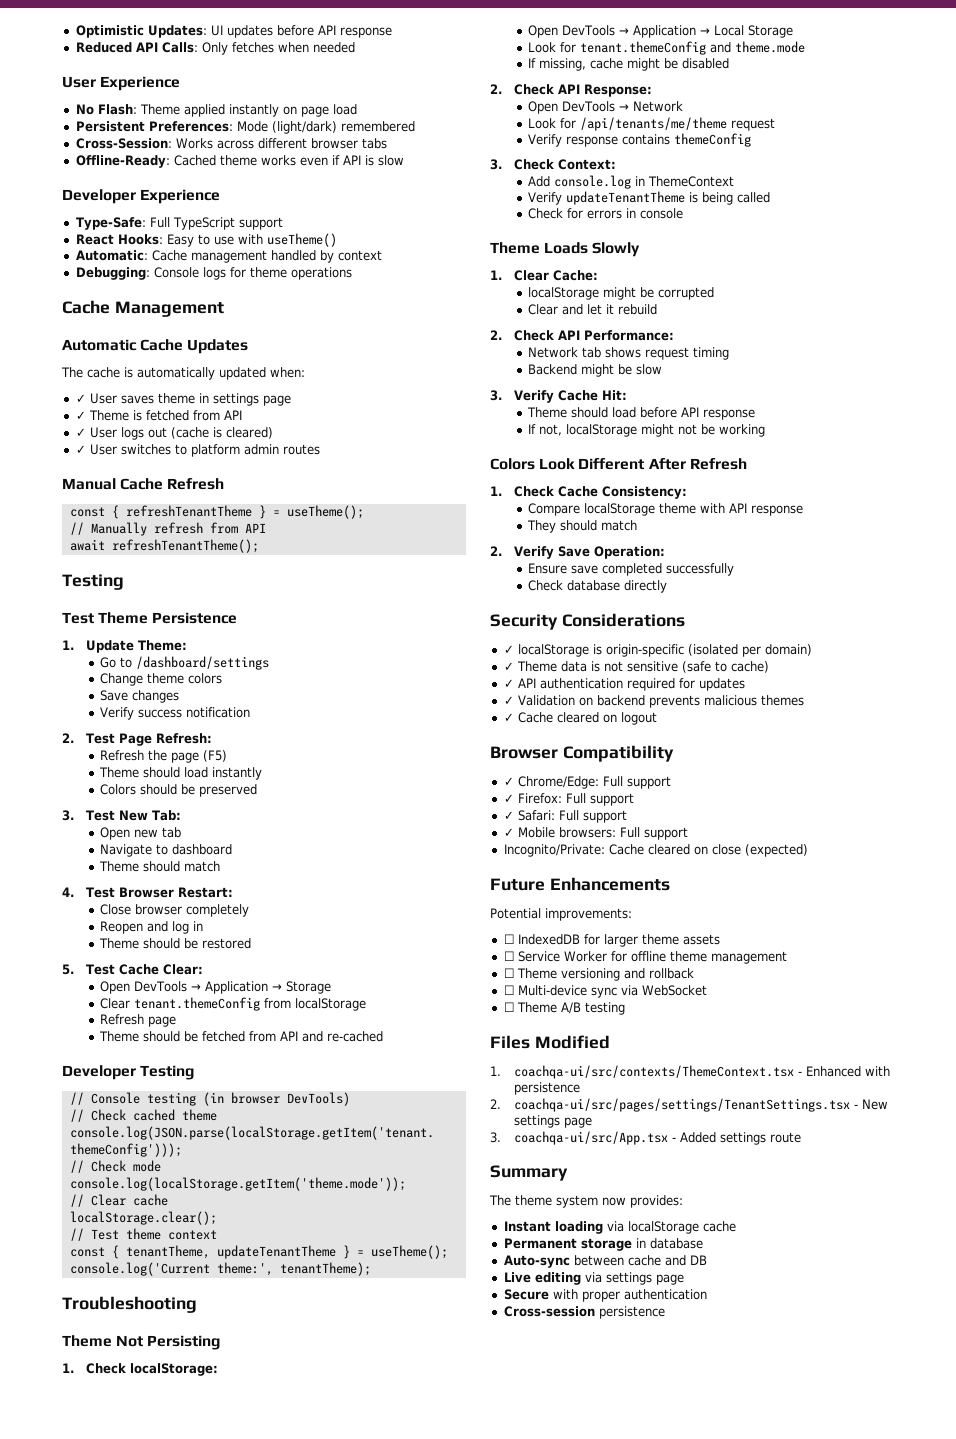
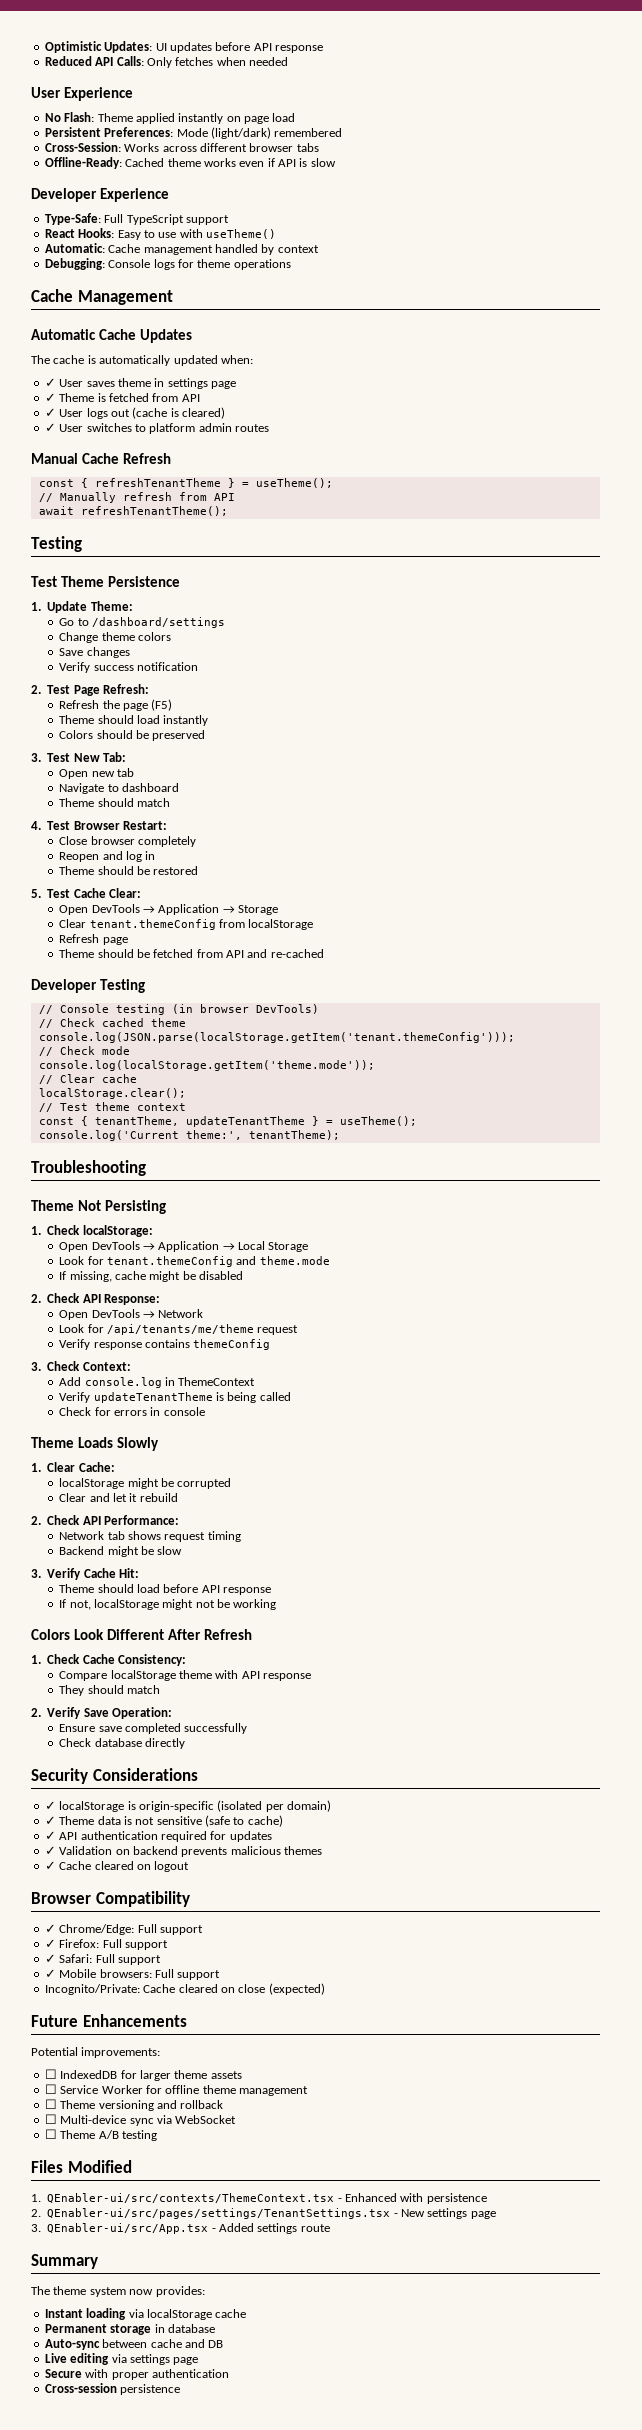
- 1. coachqa-ui/src/contexts/ThemeContext.tsx - Enhanced with persistence
+ 1. QEnabler-ui/src/contexts/ThemeContext.tsx - Enhanced with persistence
- 2. coachqa-ui/src/pages/settings/TenantSettings.tsx - New settings page
+ 2. QEnabler-ui/src/pages/settings/TenantSettings.tsx - New settings page
- 3. coachqa-ui/src/App.tsx - Added settings route
+ 3. QEnabler-ui/src/App.tsx - Added settings route

